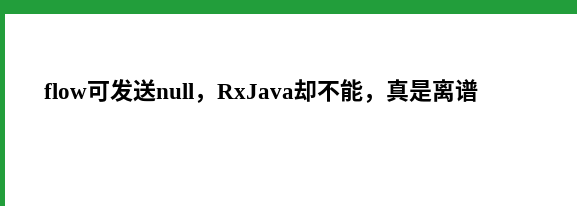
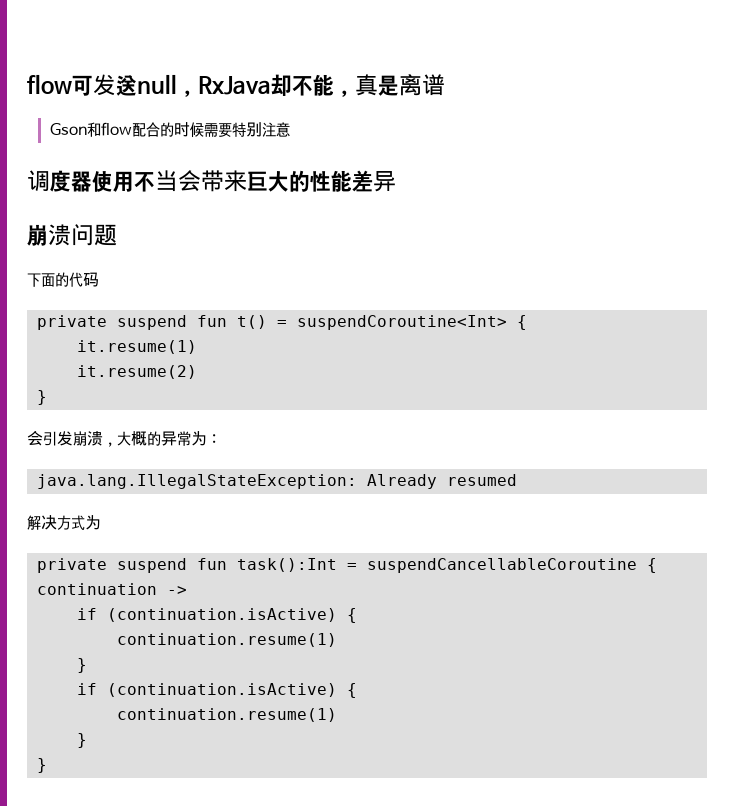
+ Gson和flow配合的时候需要特别注意
+ 调度器使用不当会带来巨大的性能差异
+ 崩溃问题
+ 下面的代码
+ private suspend fun t() = suspendCoroutine<Int> {
+ it.resume(1)
+ it.resume(2)
+ }
+ 会引发崩溃，大概的异常为：
+ java.lang.IllegalStateException: Already resumed
+ 解决方式为
+ private suspend fun task():Int = suspendCancellableCoroutine { continuation ->
+ if (continuation.isActive) {
+ continuation.resume(1)
+ }
+ if (continuation.isActive) {
+ continuation.resume(1)
+ }
+ }

